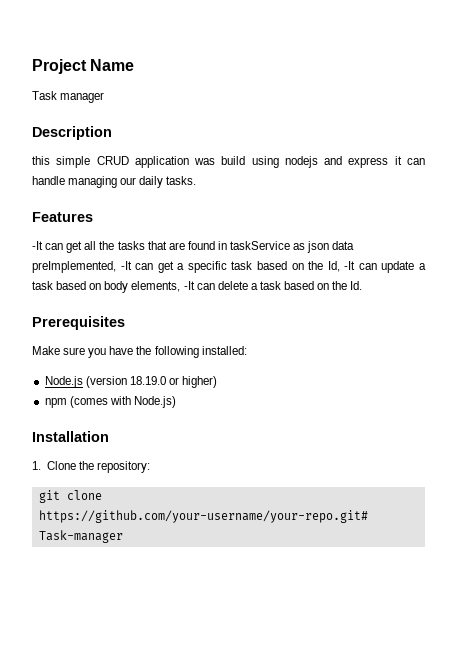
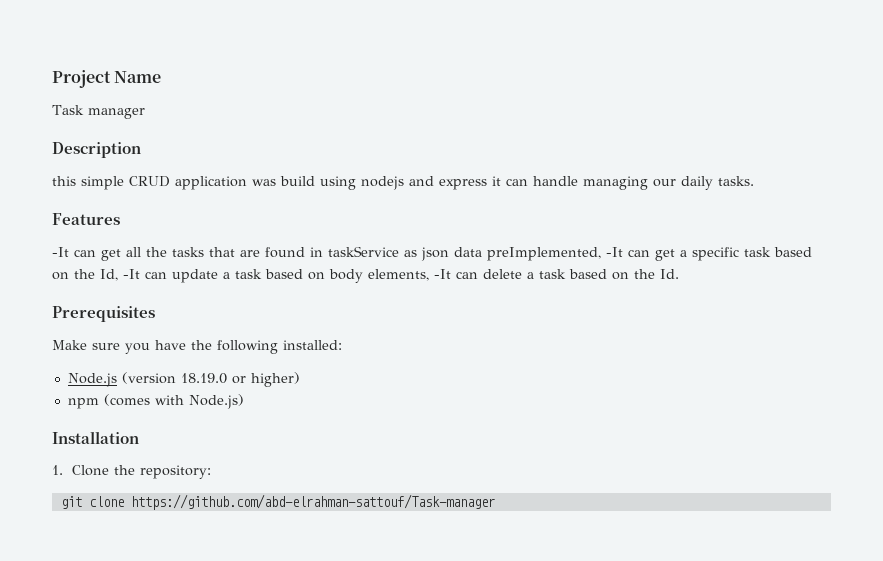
- git clone https://github.com/your-username/your-repo.git# Task-manager
+ git clone https://github.com/abd-elrahman-sattouf/Task-manager

